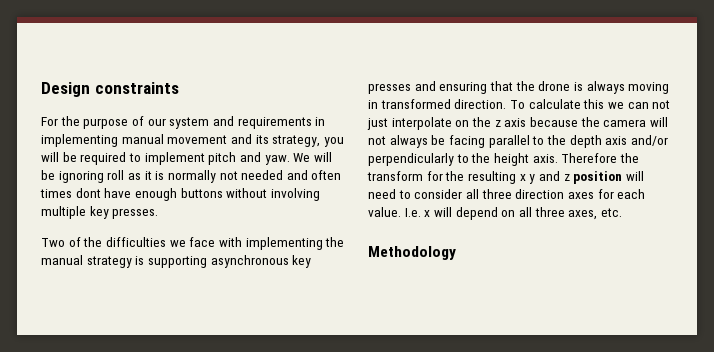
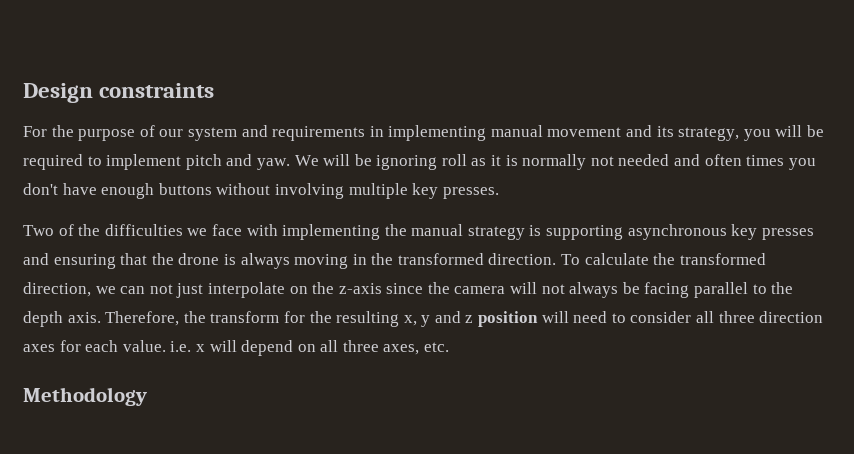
- We will be ignoring roll as it is normally not needed and often times dont have enough buttons without involving multiple key presses.
+ We will be ignoring roll as it is normally not needed and often times you don't have enough buttons without involving multiple key presses.
- Two of the difficulties we face with implementing the manual strategy is supporting asynchronous key presses and ensuring that the drone is always moving in transformed direction.
+ Two of the difficulties we face with implementing the manual strategy is supporting asynchronous key presses and ensuring that the drone is always moving in the transformed direction.
- To calculate this we can not just interpolate on the z axis because the camera will not always be facing parallel to the depth axis and/or perpendicularly to the height axis. Therefore the transform for the resulting x y and z position will need to consider all three direction axes for each value. I.e. x will depend on all three axes, etc.
+ To calculate the transformed direction, we can not just interpolate on the z-axis since the camera will not always be facing parallel to the depth axis. Therefore, the transform for the resulting x, y and z position will need to consider all three direction axes for each value. i.e. x will depend on all three axes, etc.

